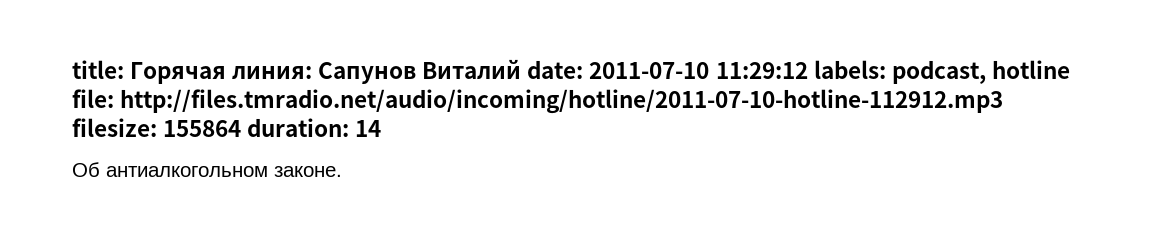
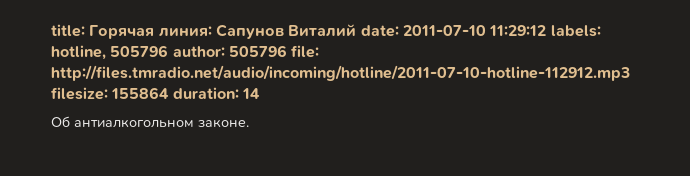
- title: Горячая линия: Сапунов Виталий date: 2011-07-10 11:29:12 labels: podcast, hotline file: http://files.tmradio.net/audio/incoming/hotline/2011-07-10-hotline-112912.mp3 filesize: 155864 duration: 14
+ title: Горячая линия: Сапунов Виталий date: 2011-07-10 11:29:12 labels: hotline, 505796 author: 505796 file: http://files.tmradio.net/audio/incoming/hotline/2011-07-10-hotline-112912.mp3 filesize: 155864 duration: 14

